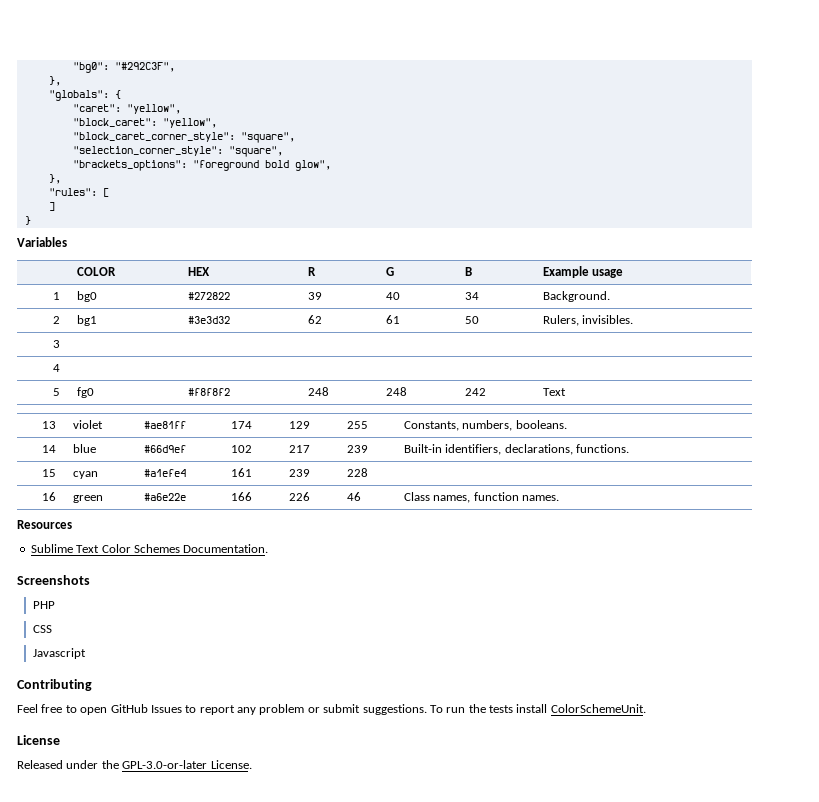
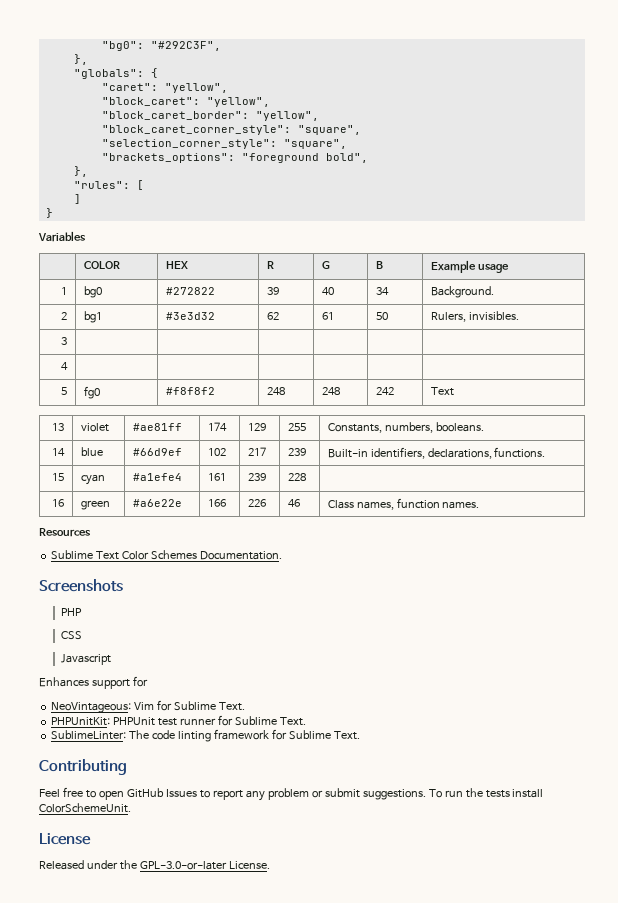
+ "block_caret_border": "yellow",
- "brackets_options": "foreground bold glow",
+ "brackets_options": "foreground bold",
+ Enhances support for
+ NeoVintageous: Vim for Sublime Text.
+ PHPUnitKit: PHPUnit test runner for Sublime Text.
+ SublimeLinter: The code linting framework for Sublime Text.

